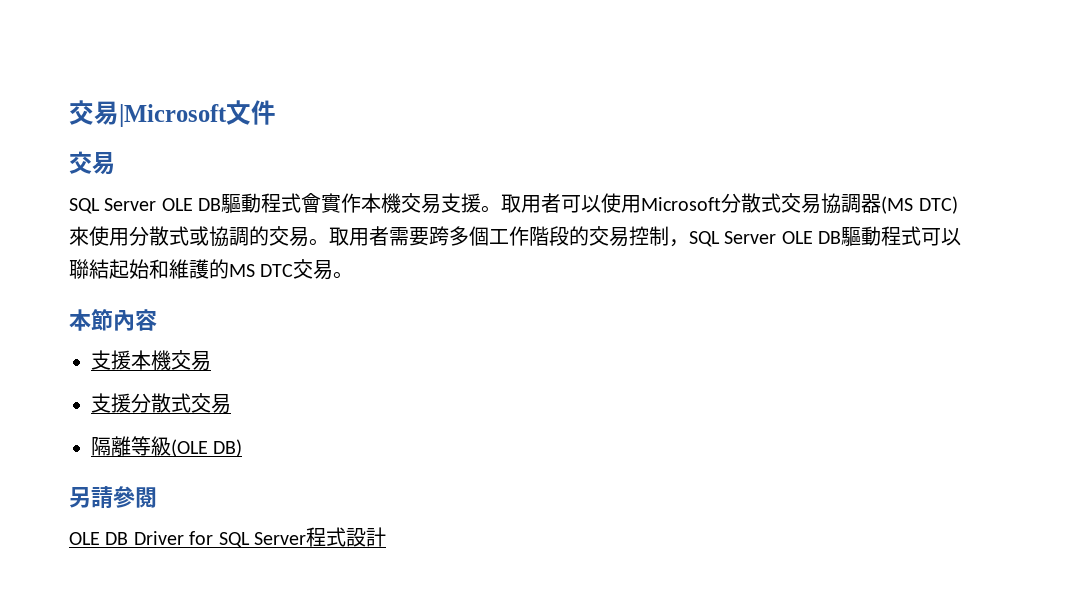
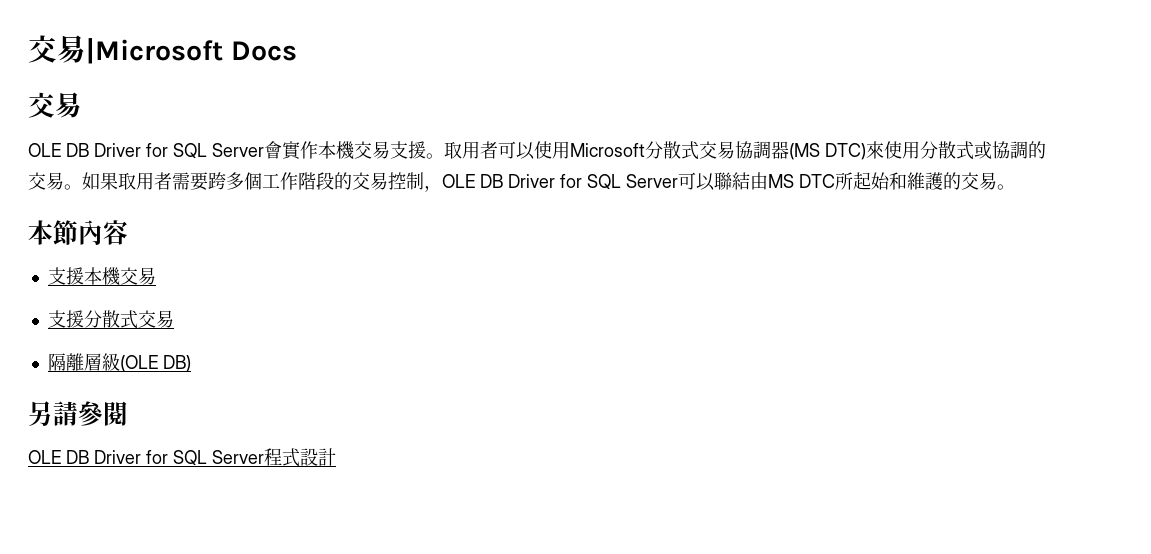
- 交易|Microsoft文件
+ 交易|Microsoft Docs
  交易
- SQL Server OLE DB驅動程式會實作本機交易支援。
+ OLE DB Driver for SQL Server會實作本機交易支援。
- 取用者需要跨多個工作階段的交易控制，SQL Server OLE DB驅動程式可以聯結起始和維護的MS DTC交易。
+ 如果取用者需要跨多個工作階段的交易控制，OLE DB Driver for SQL Server可以聯結由MS DTC所起始和維護的交易。
- 隔離等級(OLE DB)
+ 隔離層級(OLE DB)

